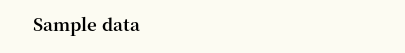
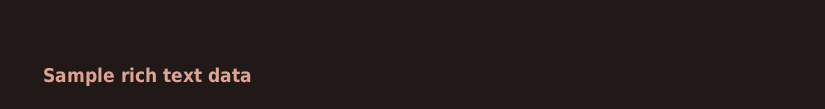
- Sample data
+ Sample rich text data

